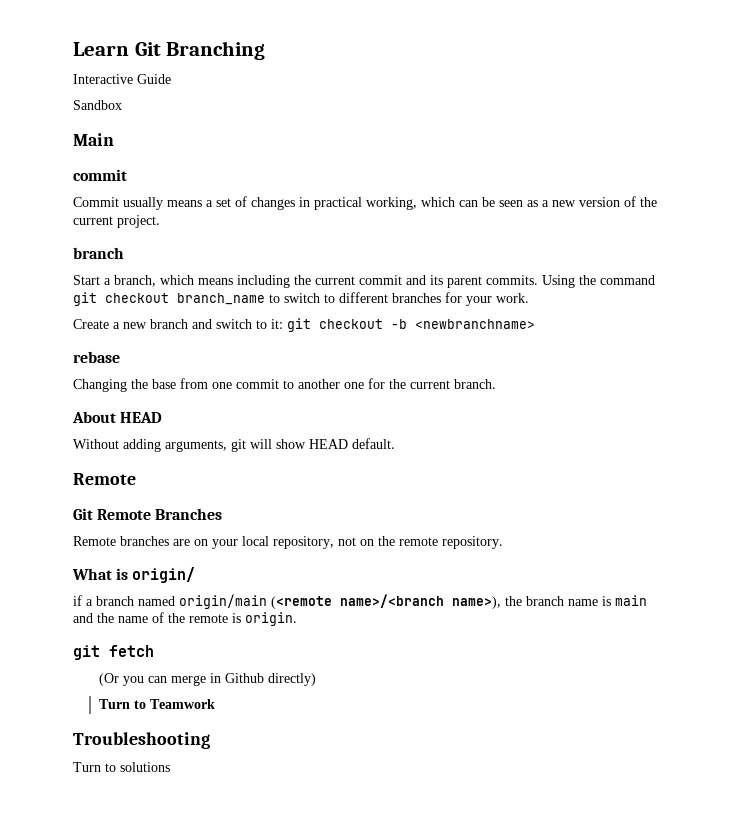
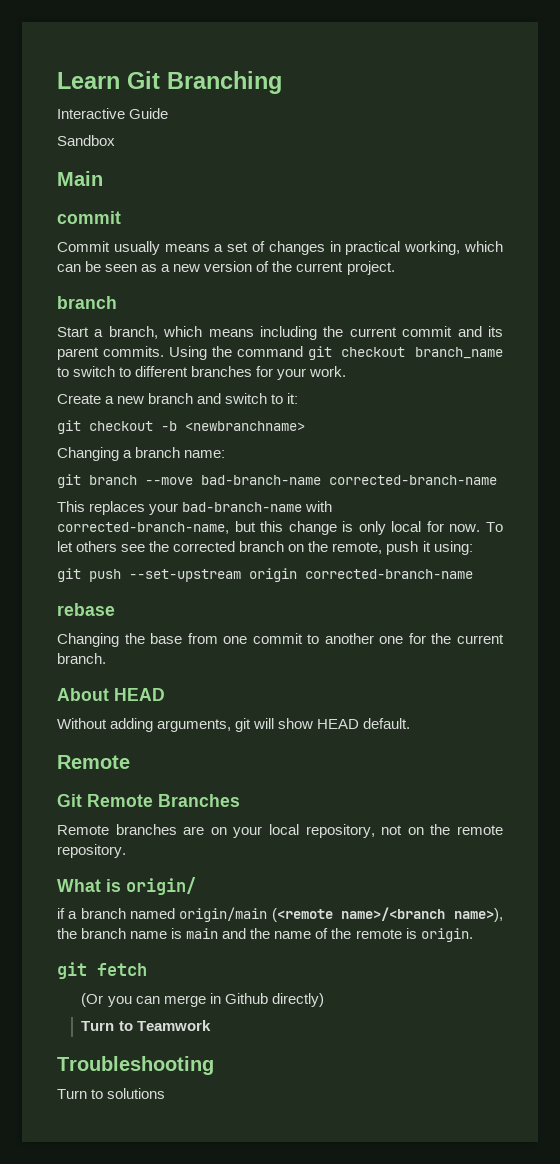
- Create a new branch and switch to it: git checkout -b <newbranchname>
+ Create a new branch and switch to it:
+ git checkout -b <newbranchname>
+ Changing a branch name:
+ git branch --move bad-branch-name corrected-branch-name
+ This replaces your bad-branch-name with corrected-branch-name, but this change is only local for now. To let others see the corrected branch on the remote, push it using:
+ git push --set-upstream origin corrected-branch-name

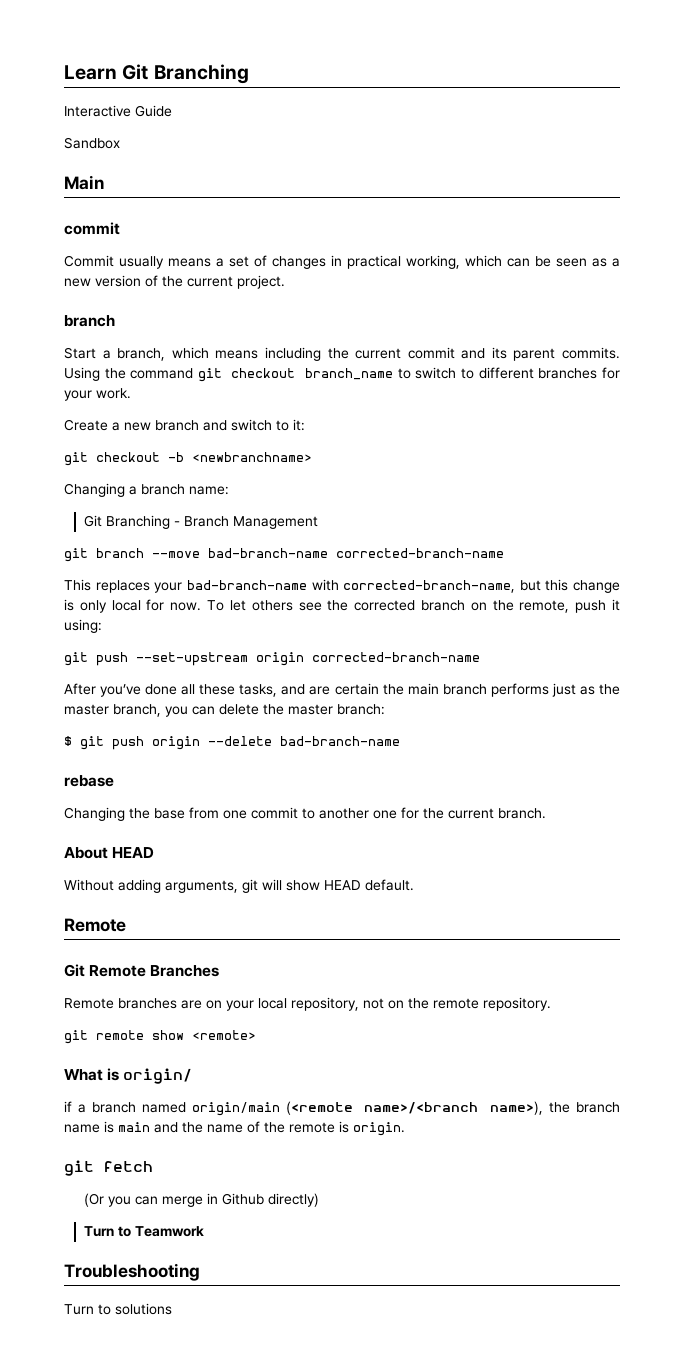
+ Git Branching - Branch Management
+ After you’ve done all these tasks, and are certain the main branch performs just as the master branch, you can delete the master branch:
+ $ git push origin --delete bad-branch-name
+ git remote show <remote>

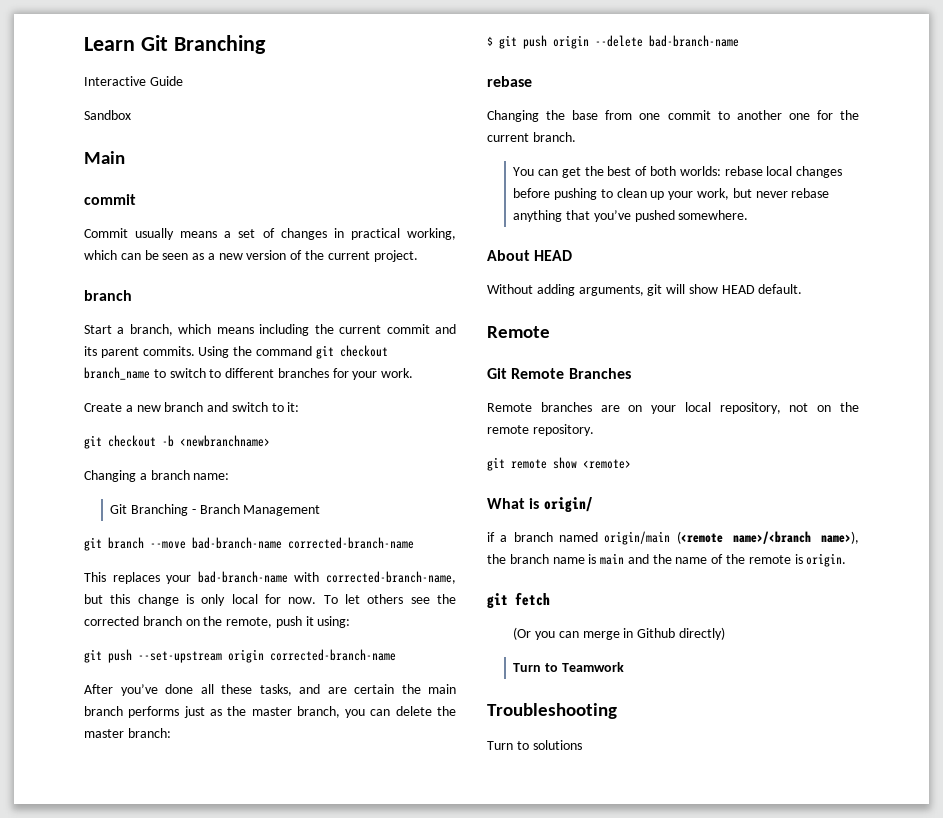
+ You can get the best of both worlds: rebase local changes before pushing to clean up your work, but never rebase anything that you’ve pushed somewhere.

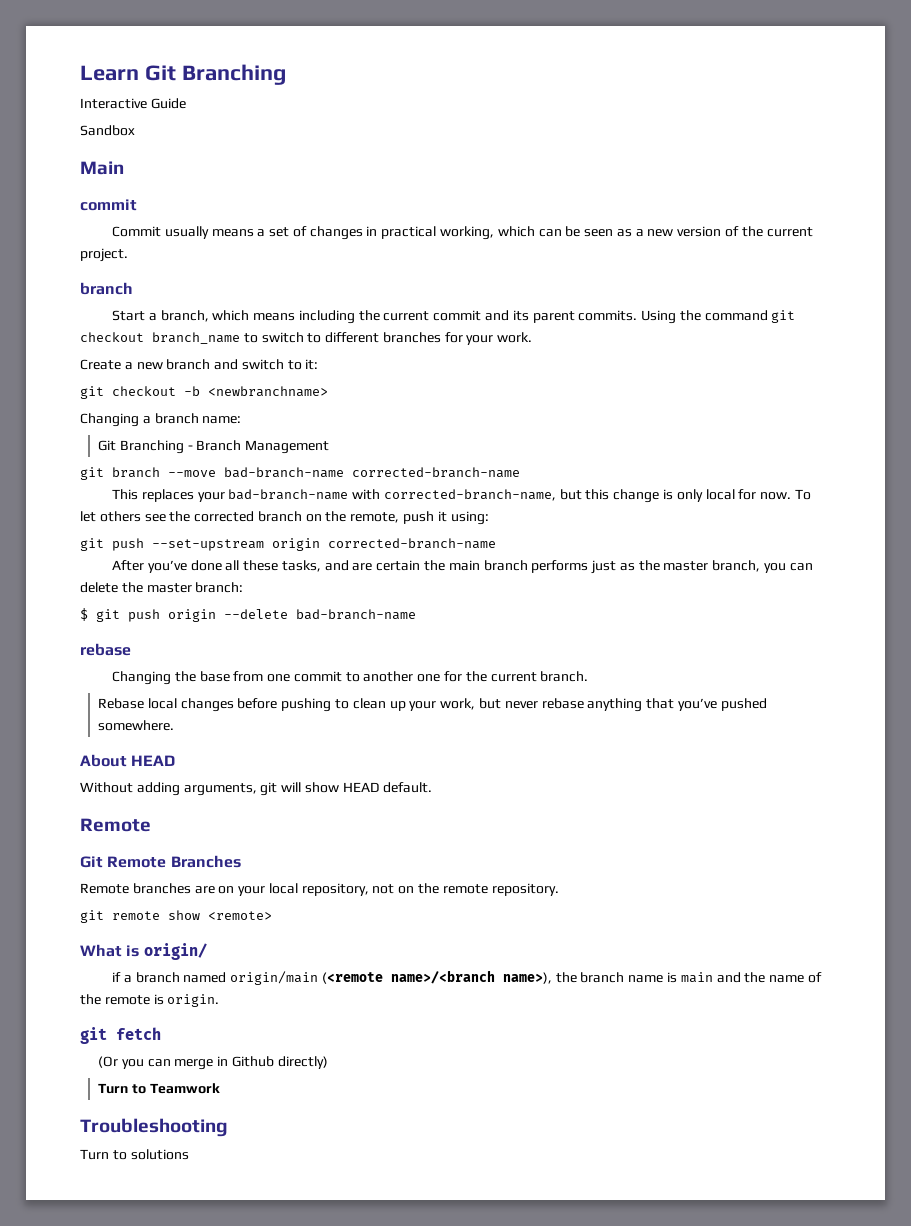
- You can get the best of both worlds: rebase local changes before pushing to clean up your work, but never rebase anything that you’ve pushed somewhere.
+ Rebase local changes before pushing to clean up your work, but never rebase anything that you’ve pushed somewhere.

